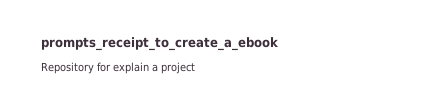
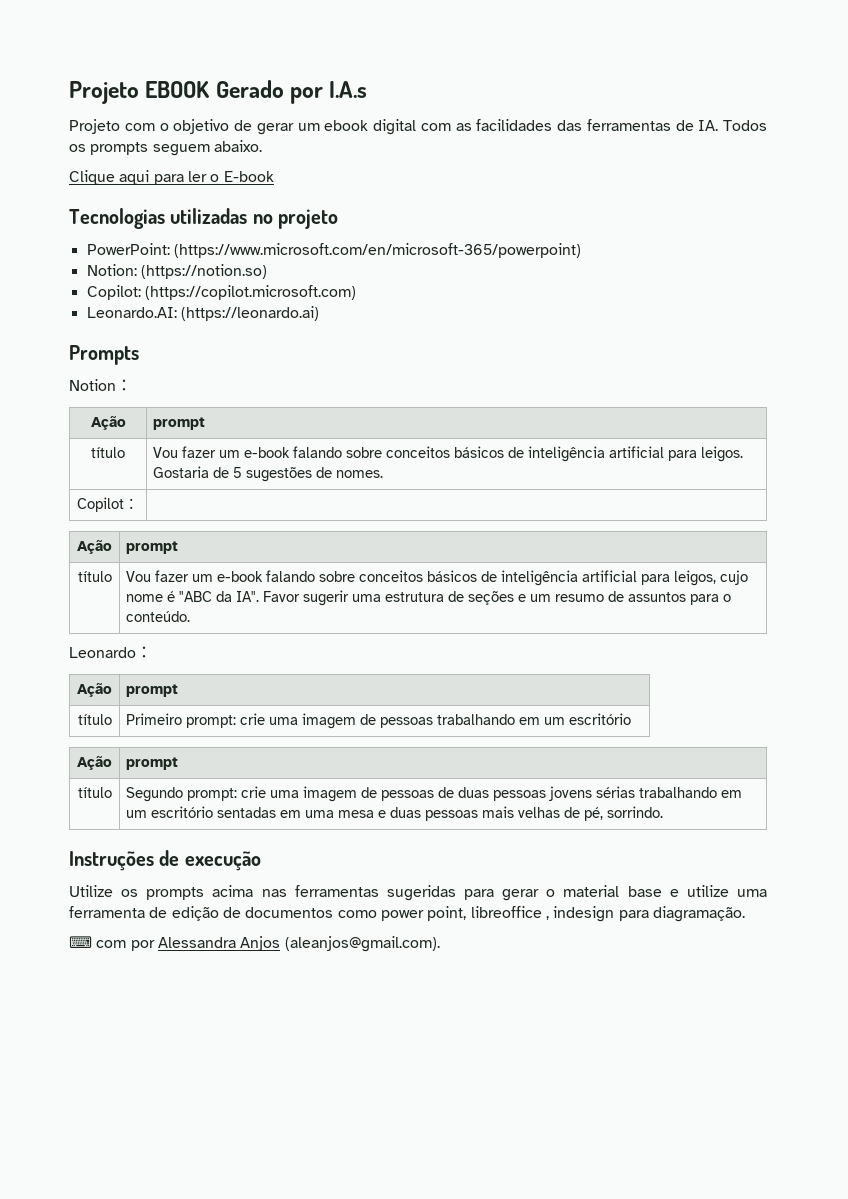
- prompts_receipt_to_create_a_ebook
- Repository for explain a project
+ Projeto EBOOK Gerado por I.A.s
+ Projeto com o objetivo de gerar um ebook digital com as facilidades das ferramentas de IA. Todos os prompts seguem abaixo.
+ Clique aqui para ler o E-book
+ Tecnologias utilizadas no projeto
+ PowerPoint: (https://www.microsoft.com/en/microsoft-365/powerpoint)
+ Notion: (https://notion.so)
+ Copilot: (https://copilot.microsoft.com)
+ Leonardo.AI: (https://leonardo.ai)
+ Prompts
+ Notion：
+ Ação | prompt
+ título | Vou fazer um e-book falando sobre conceitos básicos de inteligência artificial para leigos. Gostaria de 5 sugestões de nomes.
+ Copilot： |
+ Ação | prompt
+ título | Vou fazer um e-book falando sobre conceitos básicos de inteligência artificial para leigos, cujo nome é "ABC da IA". Favor sugerir uma estrutura de seções e um resumo de assuntos para o conteúdo.
+ Leonardo：
+ Ação | prompt
+ título | Primeiro prompt: crie uma imagem de pessoas trabalhando em um escritório
+ Ação | prompt
+ título | Segundo prompt: crie uma imagem de pessoas de duas pessoas jovens sérias trabalhando em um escritório sentadas em uma mesa e duas pessoas mais velhas de pé, sorrindo.
+ Instruções de execução
+ Utilize os prompts acima nas ferramentas sugeridas para gerar o material base e utilize uma ferramenta de edição de documentos como power point, libreoffice , indesign para diagramação.
+ ⌨ com por Alessandra Anjos (aleanjos@gmail.com).

